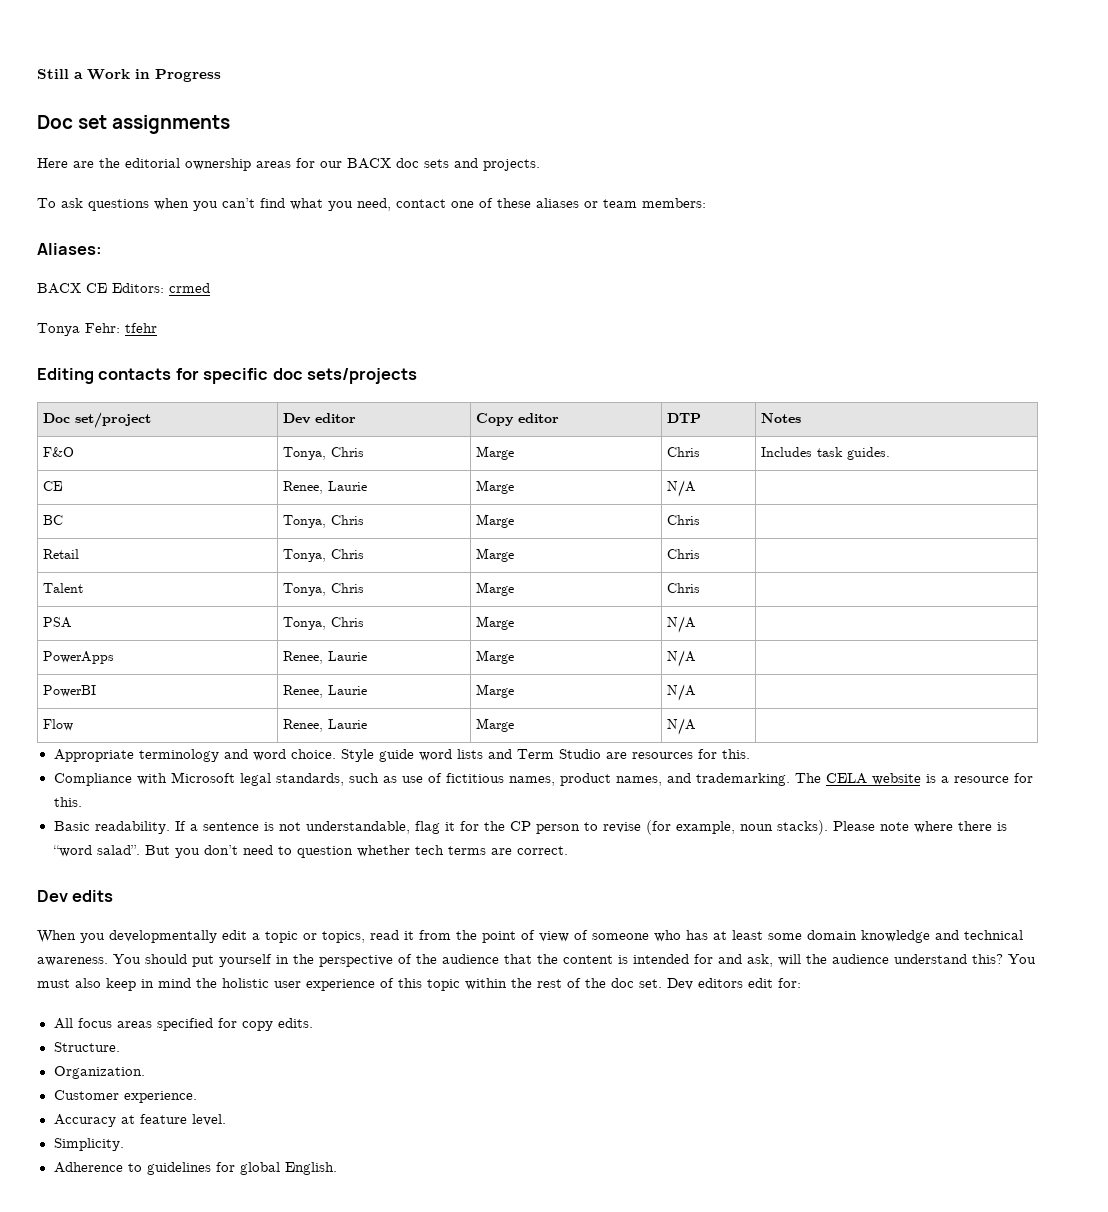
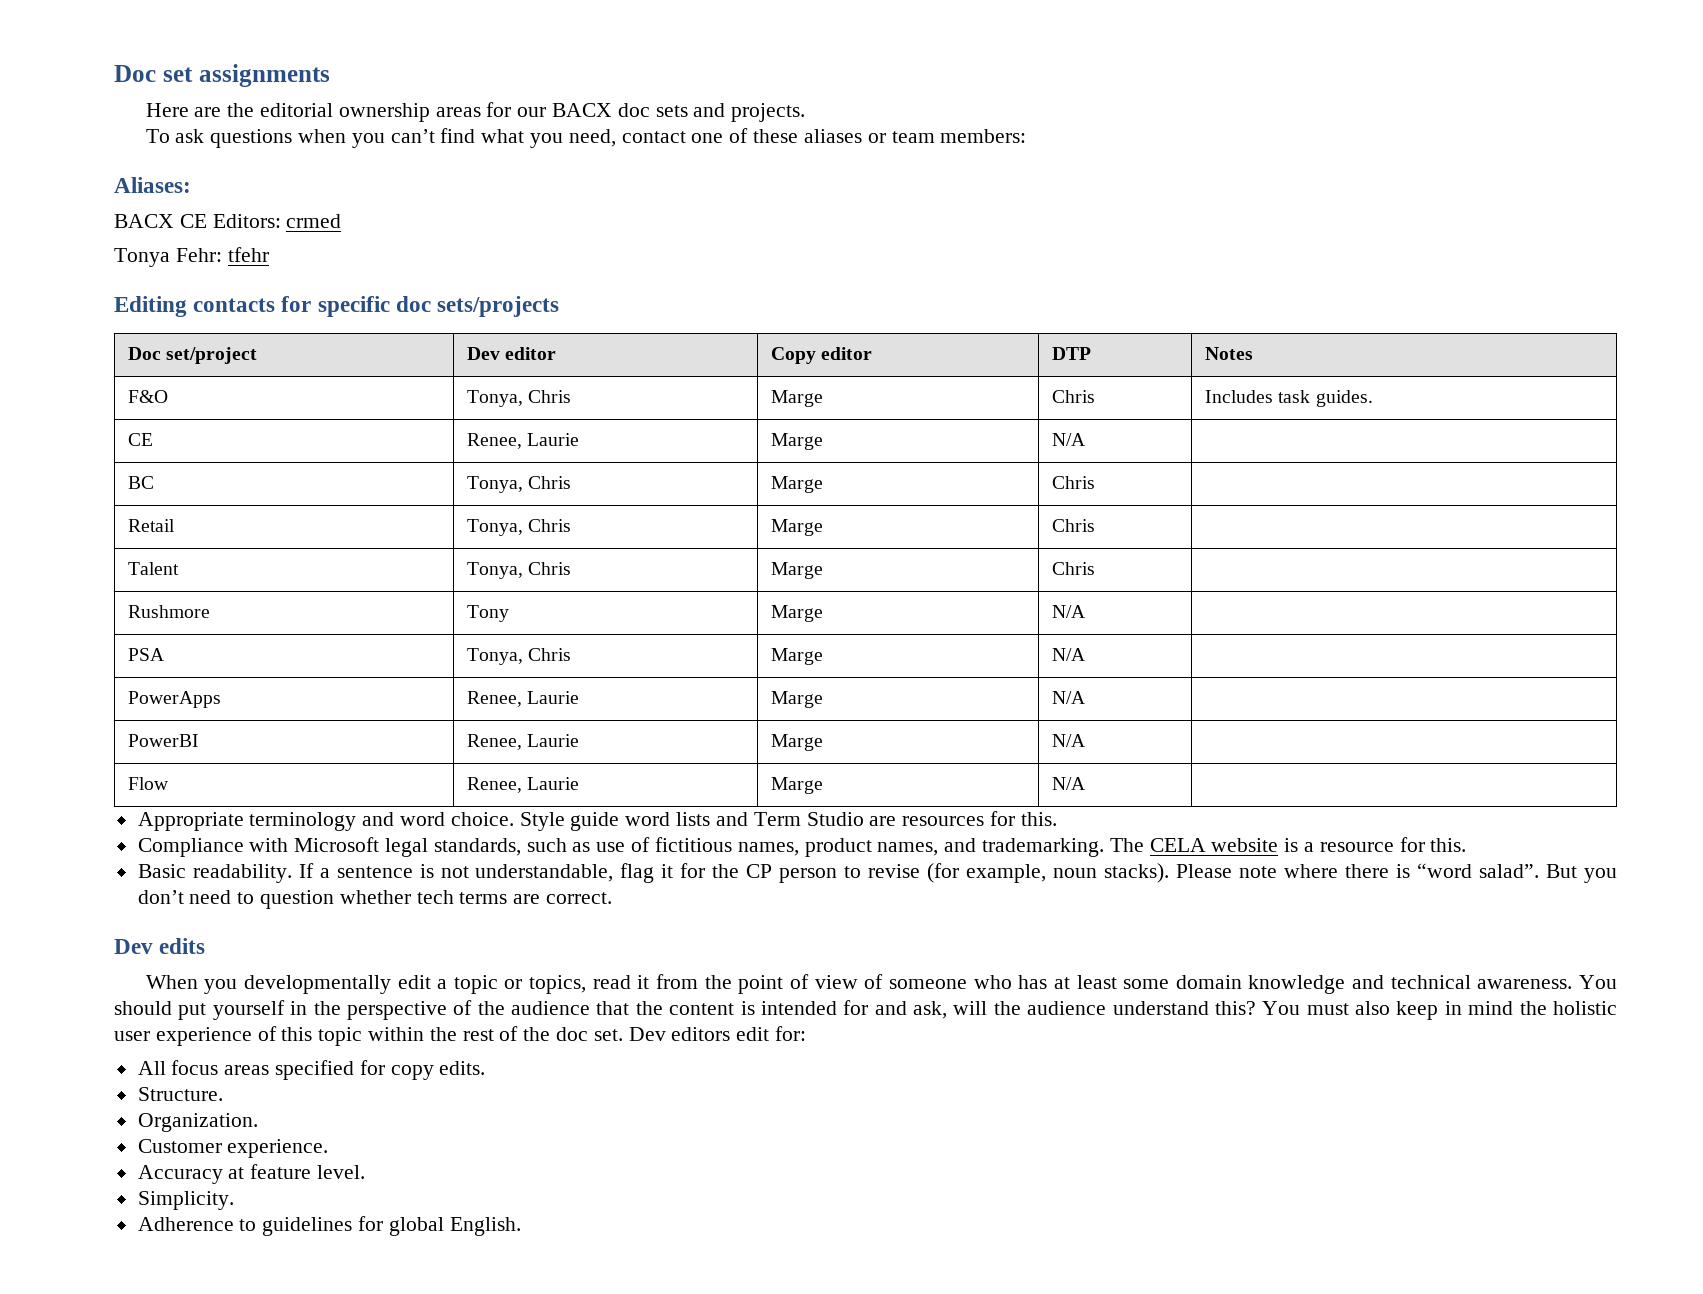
- Still a Work in Progress
+ Rushmore | Tony | Marge | N/A |

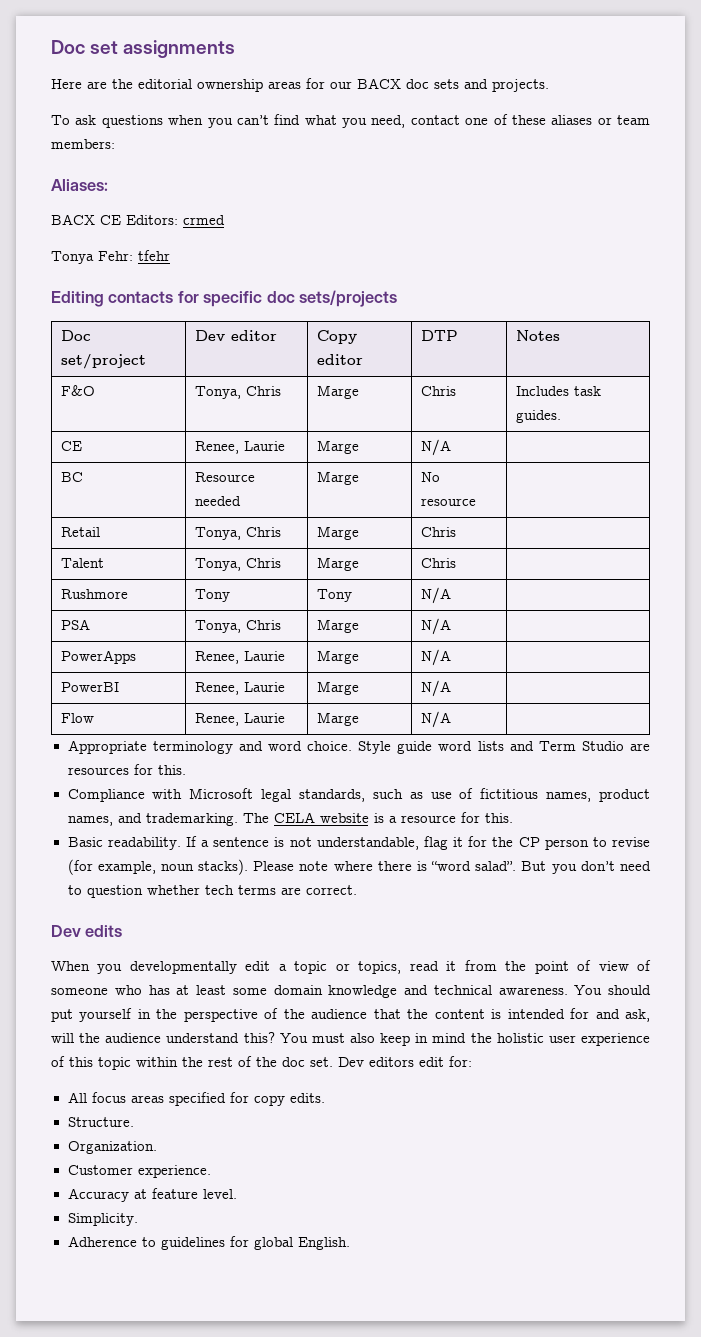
- BC | Tonya, Chris | Marge | Chris |
+ BC | Resource needed | Marge | No resource |
- Rushmore | Tony | Marge | N/A |
+ Rushmore | Tony | Tony | N/A |

